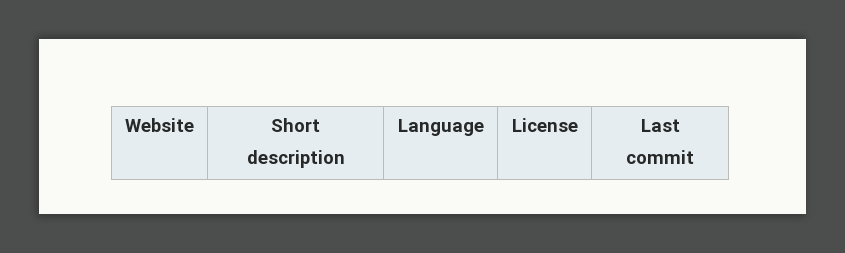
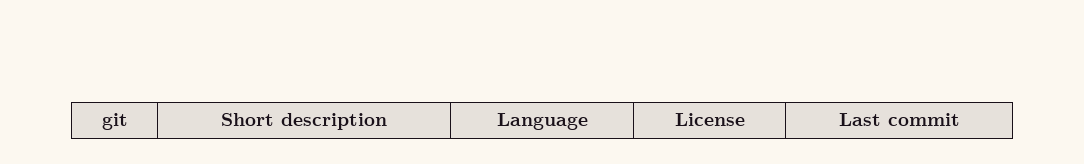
- Website | Short description | Language | License | Last commit
+ git | Short description | Language | License | Last commit

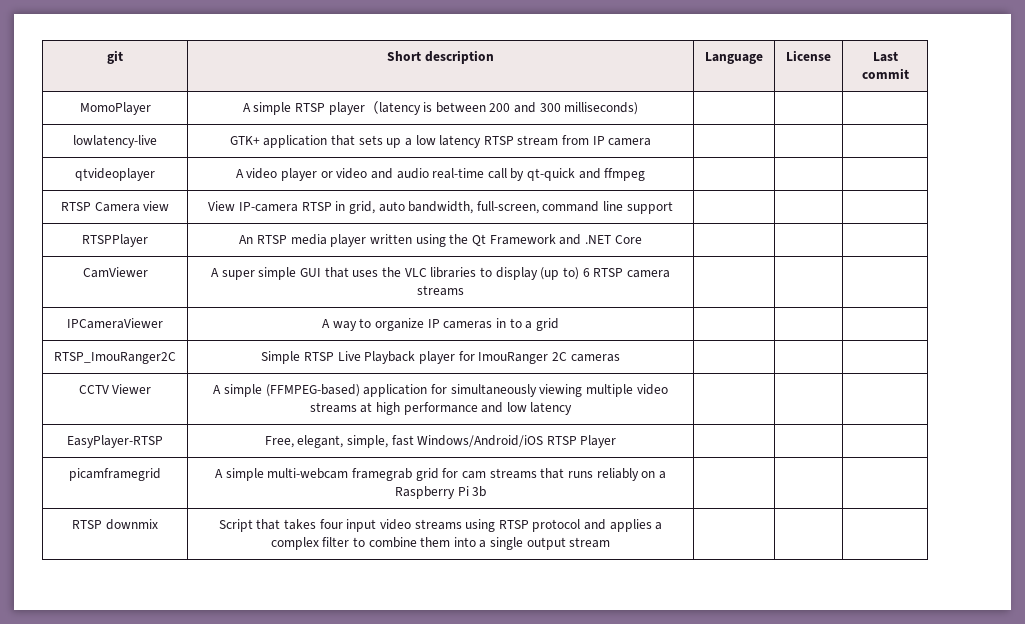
+ MomoPlayer | A simple RTSP player（latency is between 200 and 300 milliseconds) | | |
+ lowlatency-live | GTK+ application that sets up a low latency RTSP stream from IP camera | | |
+ qtvideoplayer | A video player or video and audio real-time call by qt-quick and ffmpeg | | |
+ RTSP Camera view | View IP-camera RTSP in grid, auto bandwidth, full-screen, command line support | | |
+ RTSPPlayer | An RTSP media player written using the Qt Framework and .NET Core | | |
+ CamViewer | A super simple GUI that uses the VLC libraries to display (up to) 6 RTSP camera streams | | |
+ IPCameraViewer | A way to organize IP cameras in to a grid | | |
+ RTSP_ImouRanger2C | Simple RTSP Live Playback player for ImouRanger 2C cameras | | |
+ CCTV Viewer | A simple (FFMPEG-based) application for simultaneously viewing multiple video streams at high performance and low latency | | |
+ EasyPlayer-RTSP | Free, elegant, simple, fast Windows/Android/iOS RTSP Player | | |
+ picamframegrid | A simple multi-webcam framegrab grid for cam streams that runs reliably on a Raspberry Pi 3b | | |
+ RTSP downmix | Script that takes four input video streams using RTSP protocol and applies a complex filter to combine them into a single output stream | | |

